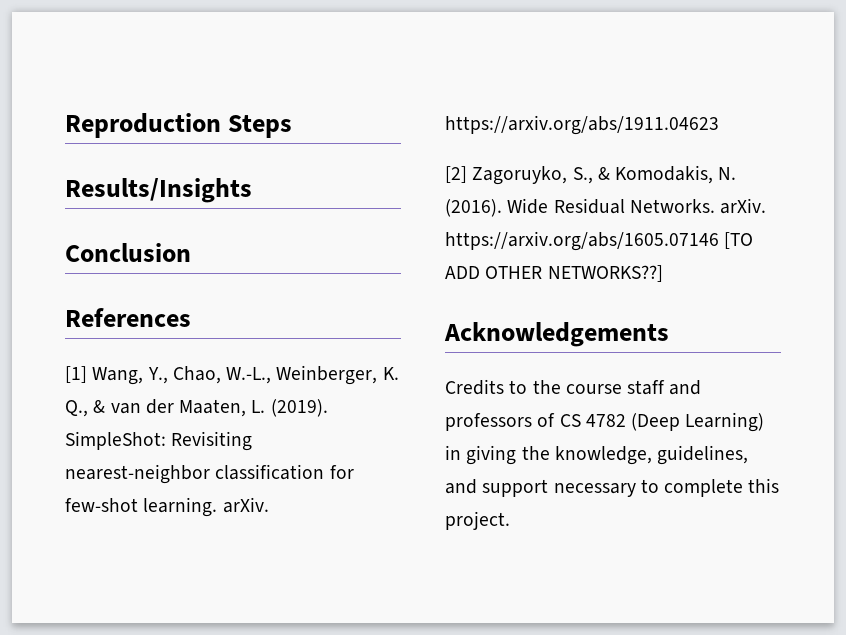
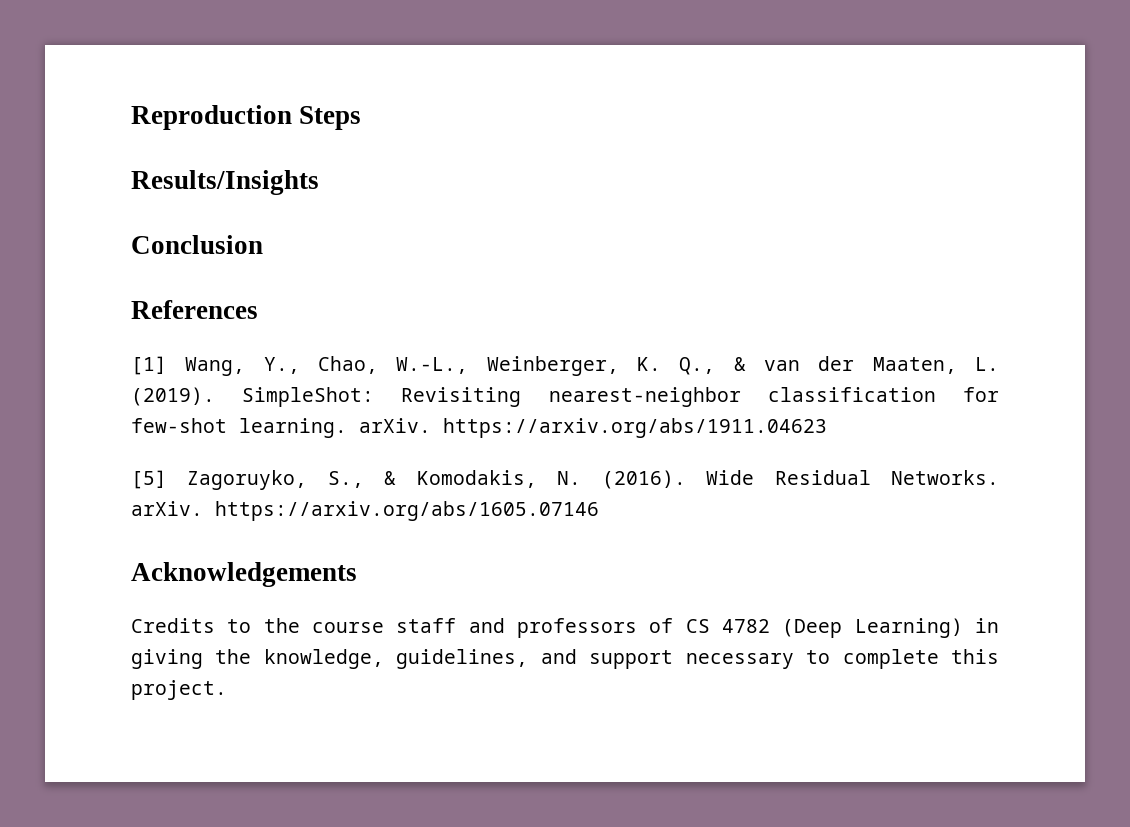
- [2] Zagoruyko, S., & Komodakis, N. (2016).
+ [5] Zagoruyko, S., & Komodakis, N. (2016).
- Wide Residual Networks. arXiv. https://arxiv.org/abs/1605.07146 [TO ADD OTHER NETWORKS??]
+ Wide Residual Networks. arXiv. https://arxiv.org/abs/1605.07146

